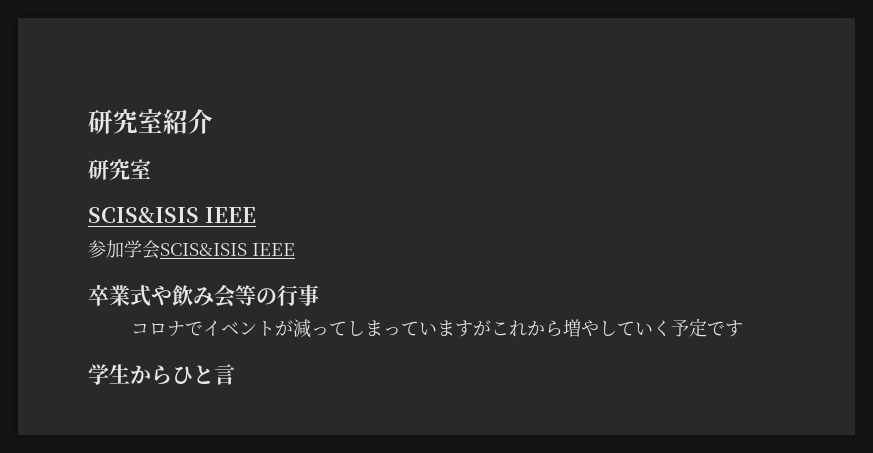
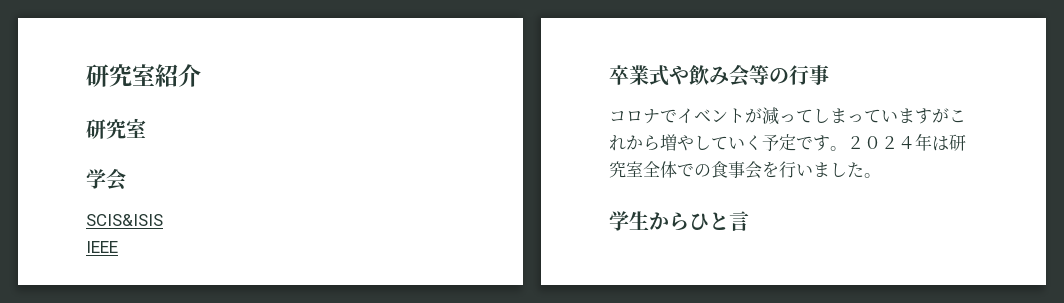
  研究室紹介
  研究室
- SCIS&ISIS IEEE
- 参加学会SCIS&ISIS IEEE
+ 学会
+ SCIS&ISIS
+ IEEE
- コロナでイベントが減ってしまっていますがこれから増やしていく予定です
+ コロナでイベントが減ってしまっていますがこれから増やしていく予定です。２０２４年は研究室全体での食事会を行いました。

